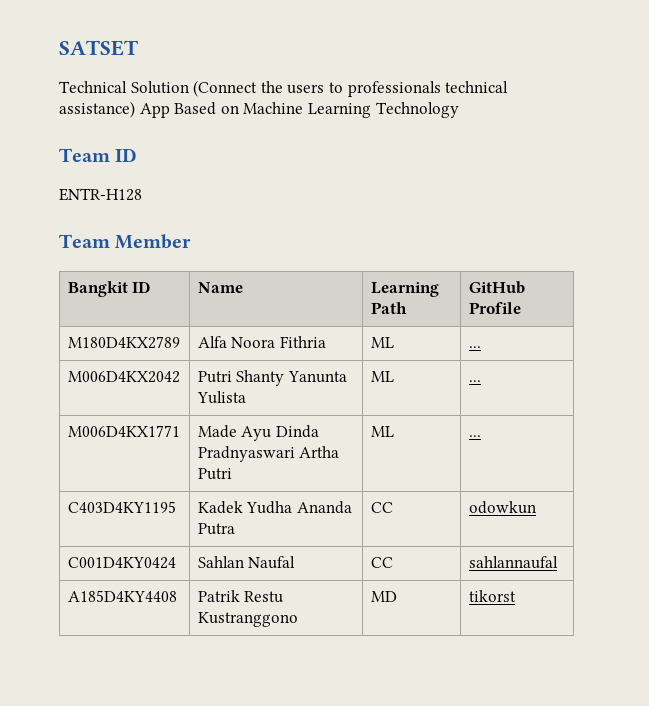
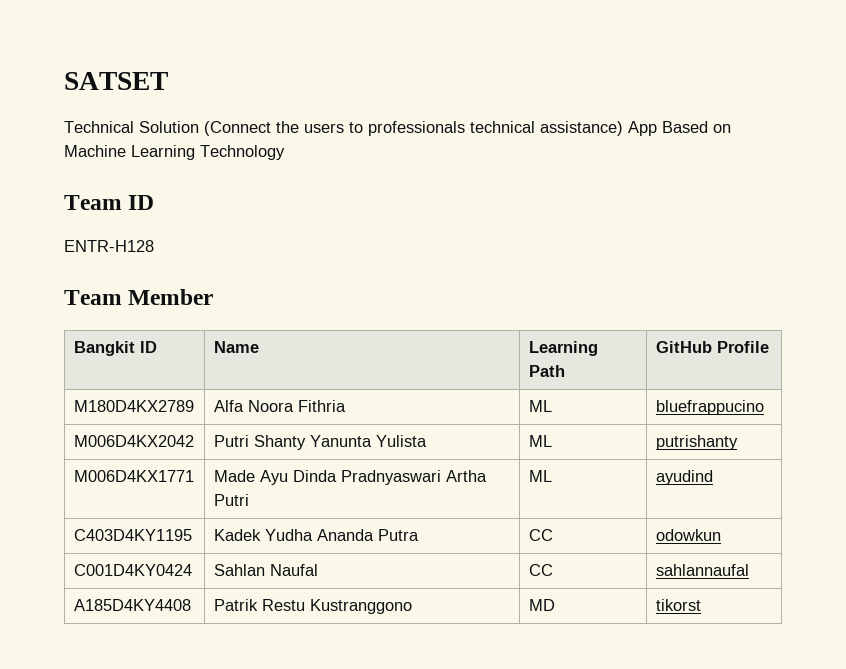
- M180D4KX2789 | Alfa Noora Fithria | ML | ...
+ M180D4KX2789 | Alfa Noora Fithria | ML | bluefrappucino
- M006D4KX2042 | Putri Shanty Yanunta Yulista | ML | ...
+ M006D4KX2042 | Putri Shanty Yanunta Yulista | ML | putrishanty
- M006D4KX1771 | Made Ayu Dinda Pradnyaswari Artha Putri | ML | ...
+ M006D4KX1771 | Made Ayu Dinda Pradnyaswari Artha Putri | ML | ayudind

